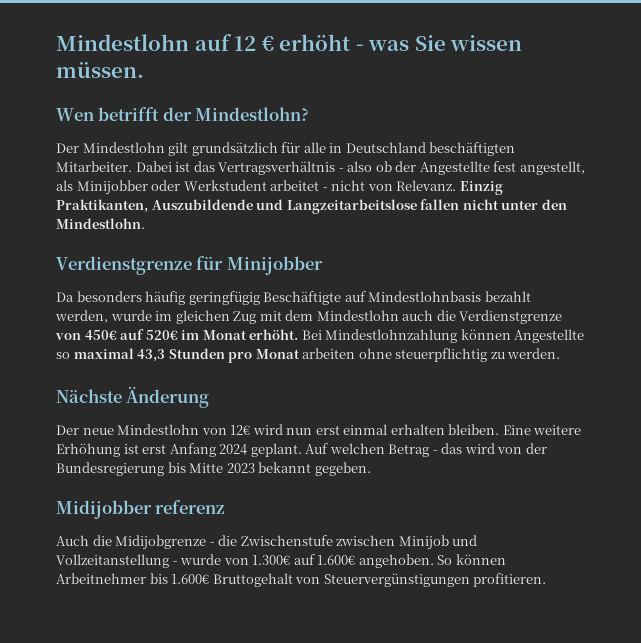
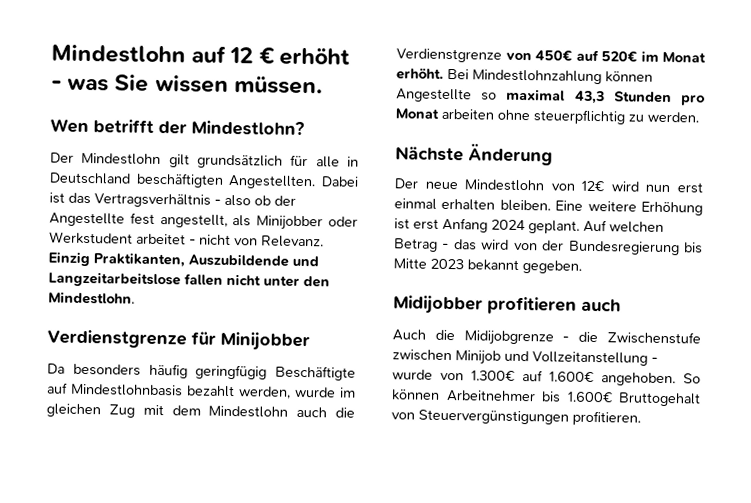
- Der Mindestlohn gilt grundsätzlich für alle in Deutschland beschäftigten Mitarbeiter.
+ Der Mindestlohn gilt grundsätzlich für alle in Deutschland beschäftigten Angestellten.
- Midijobber referenz
+ Midijobber profitieren auch

